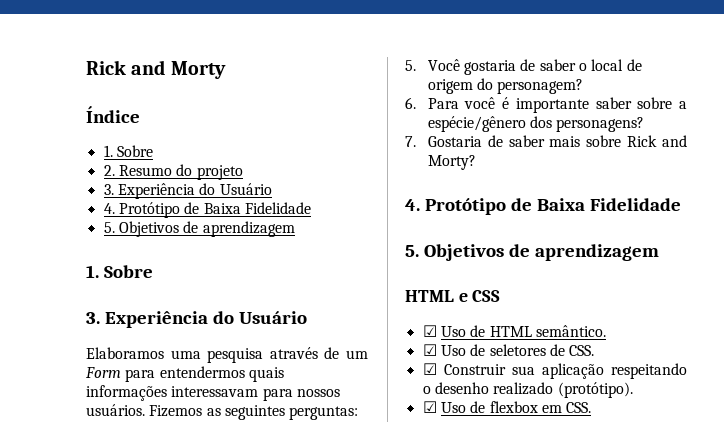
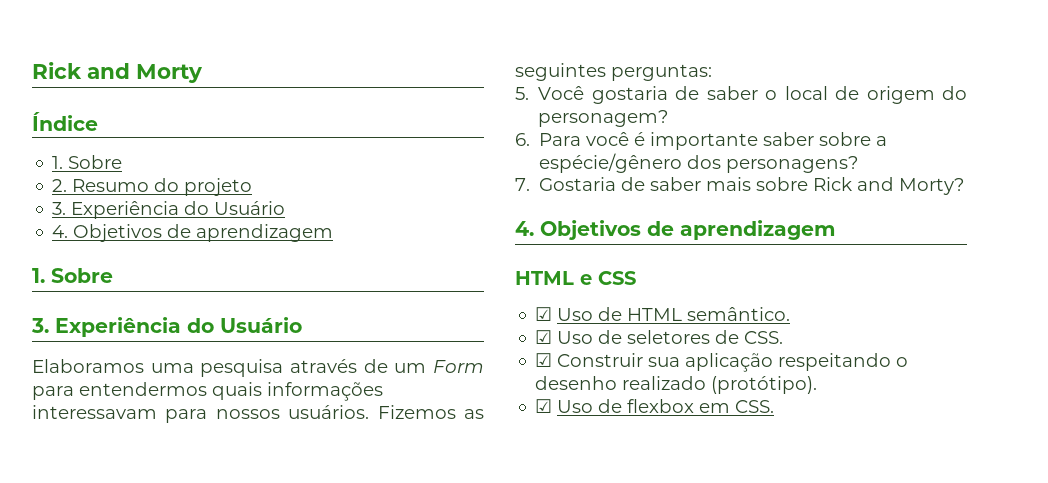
  2. Resumo do projeto
  3. Experiência do Usuário
- 4. Protótipo de Baixa Fidelidade
- 5. Objetivos de aprendizagem
+ 4. Objetivos de aprendizagem
  7. Gostaria de saber mais sobre Rick and Morty?
- 4. Protótipo de Baixa Fidelidade
- 5. Objetivos de aprendizagem
+ 4. Objetivos de aprendizagem

